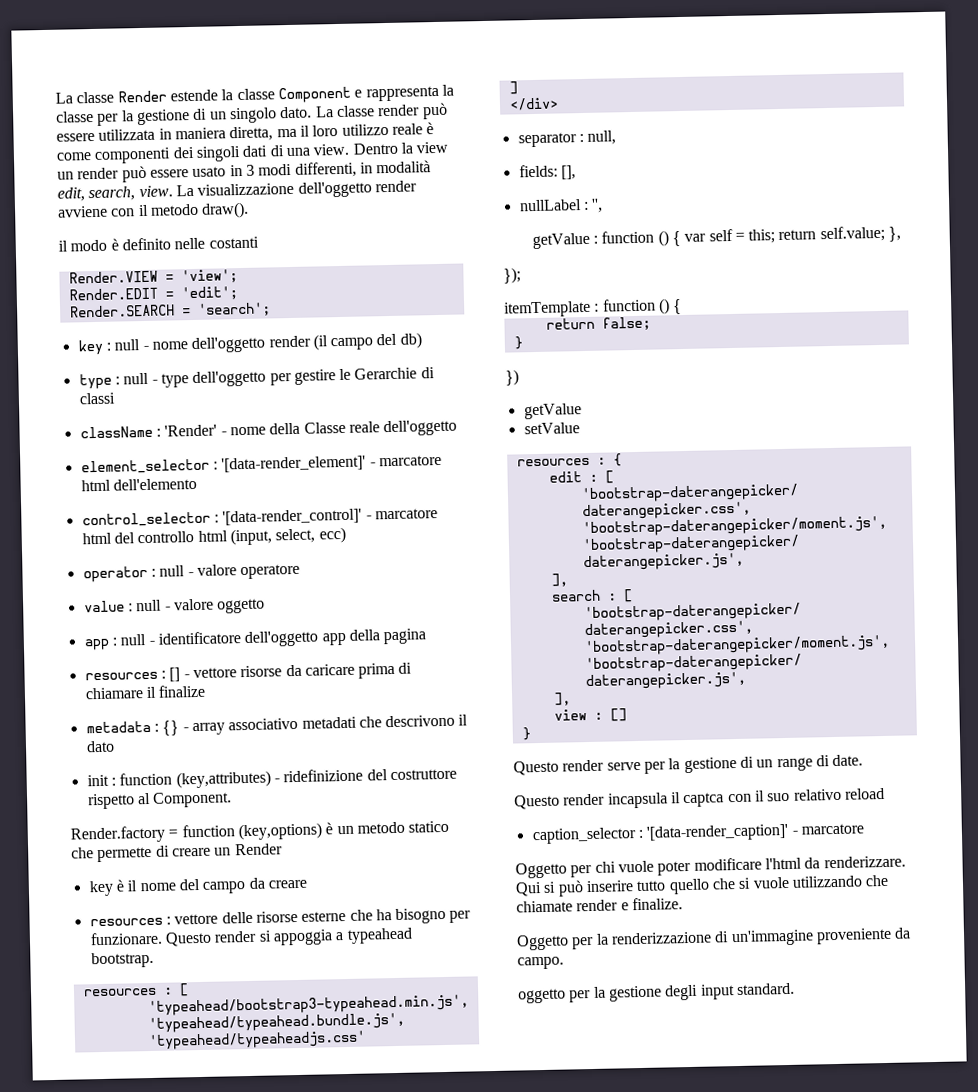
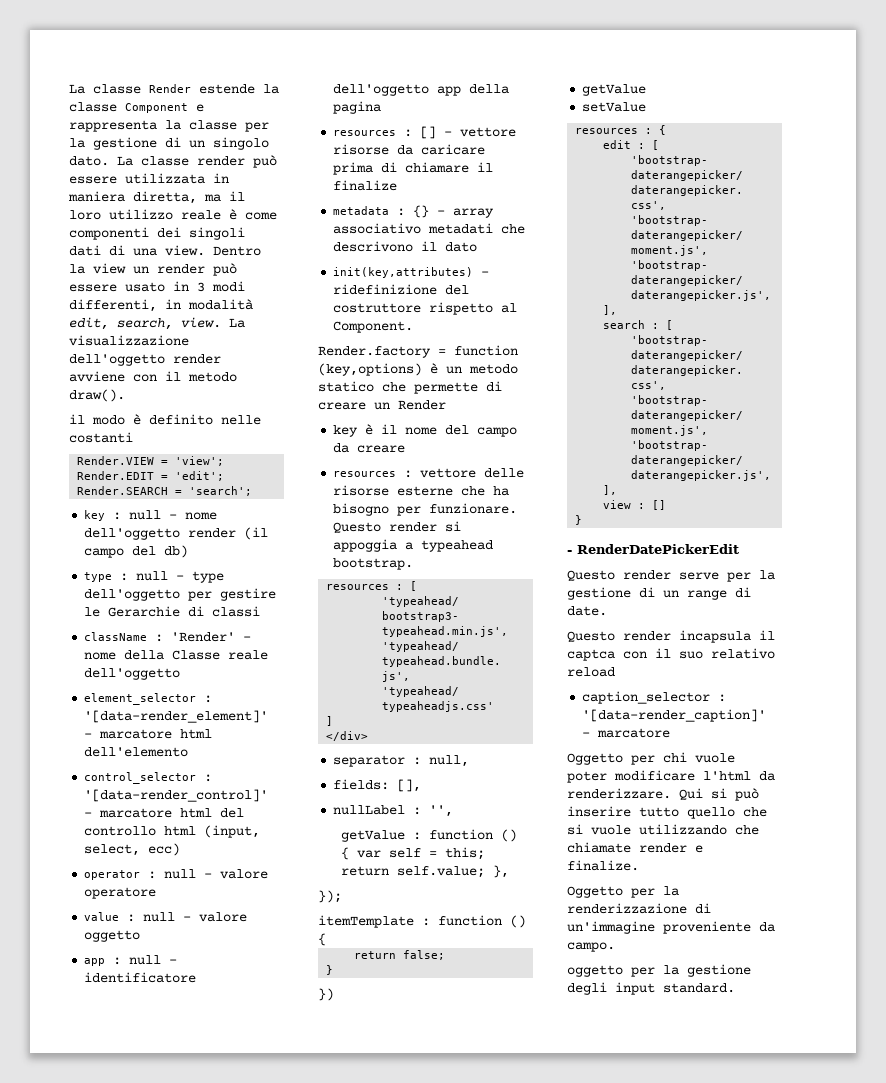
- init : function (key,attributes) - ridefinizione del costruttore rispetto al Component.
+ init(key,attributes) - ridefinizione del costruttore rispetto al Component.
+ - RenderDatePickerEdit

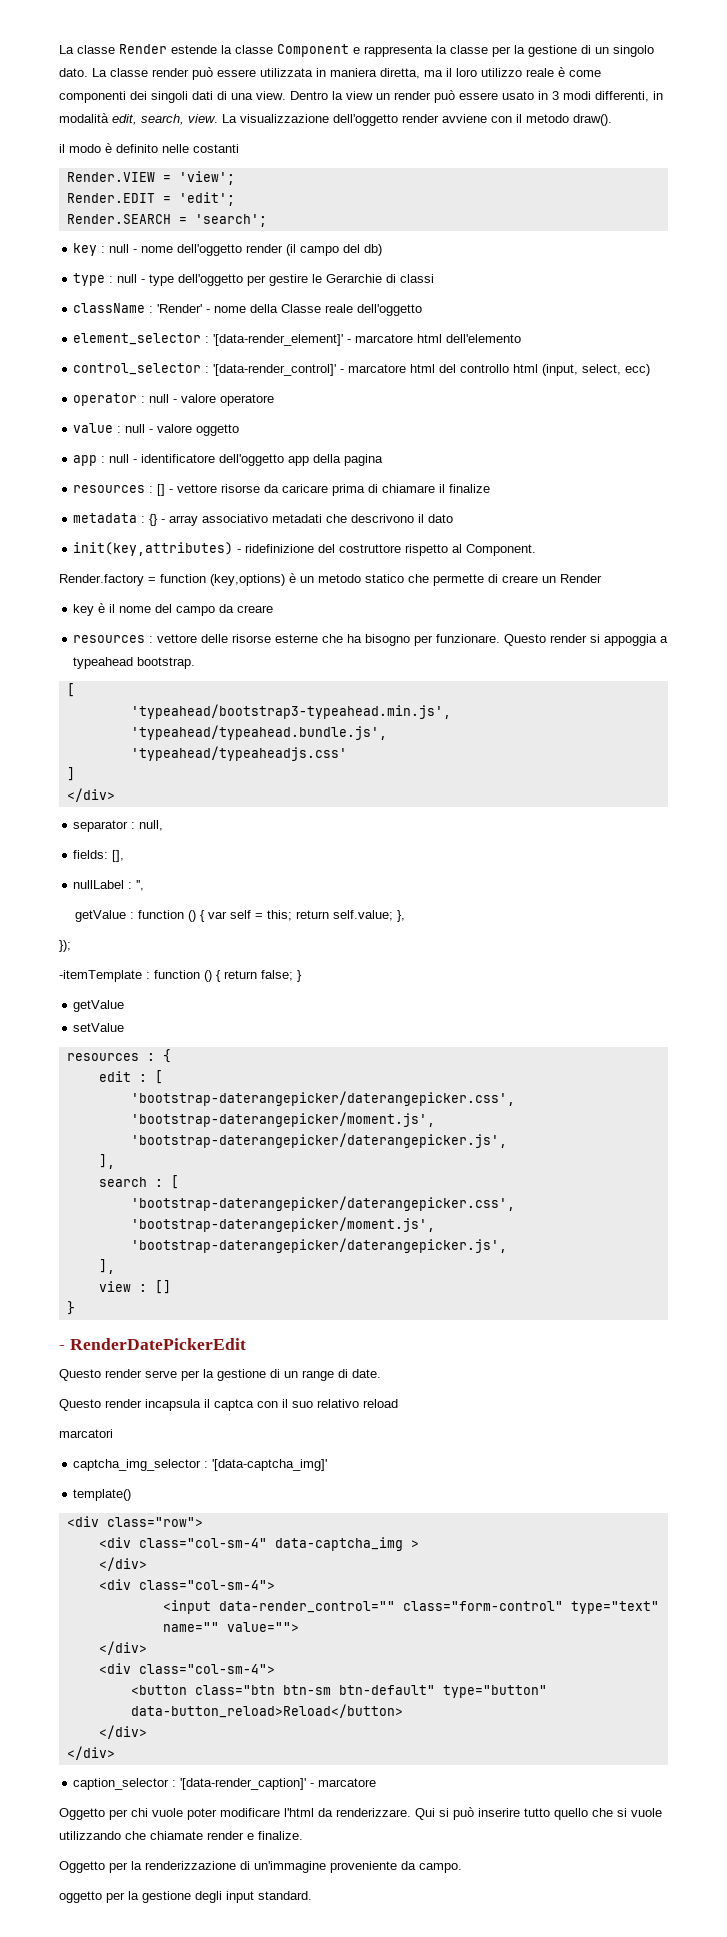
  Questo render si appoggia a typeahead bootstrap.
- resources : [
+ [
- itemTemplate : function () {
- return false;
- }
- })
+ -itemTemplate : function () { return false; }
+ marcatori
+ captcha_img_selector : '[data-captcha_img]'
+ template()
+ <div class="row">
+ <div class="col-sm-4" data-captcha_img >
+ </div>
+ <div class="col-sm-4">
+ <input data-render_control="" class="form-control" type="text" name="" value="">
+ </div>
+ <div class="col-sm-4">
+ <button class="btn btn-sm btn-default" type="button" data-button_reload>Reload</button>
+ </div>
+ </div>

